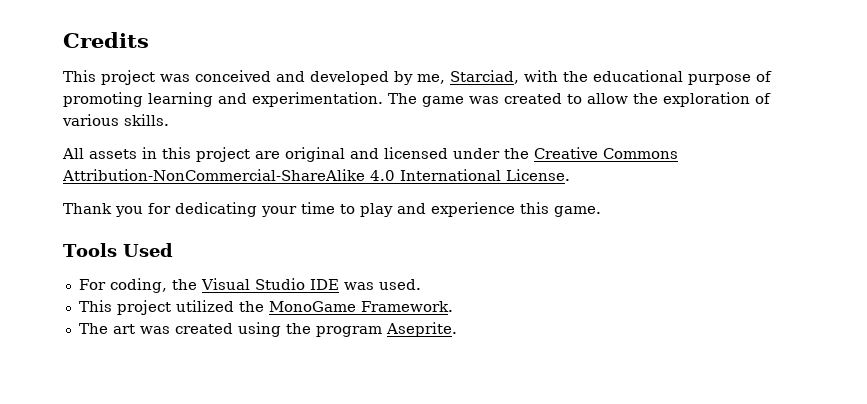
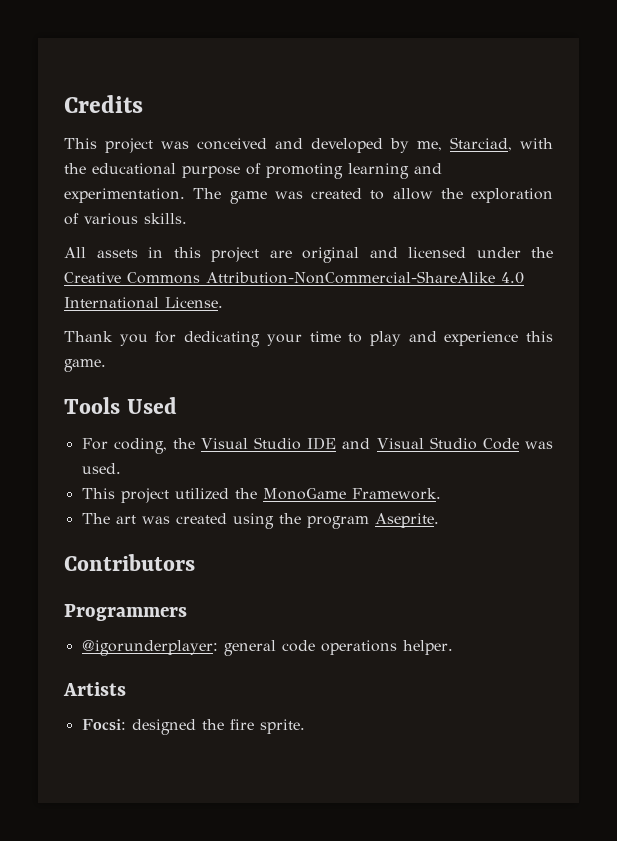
- For coding, the Visual Studio IDE was used.
+ For coding, the Visual Studio IDE and Visual Studio Code was used.
+ Contributors
+ Programmers
+ @igorunderplayer: general code operations helper.
+ Artists
+ Focsi: designed the fire sprite.

